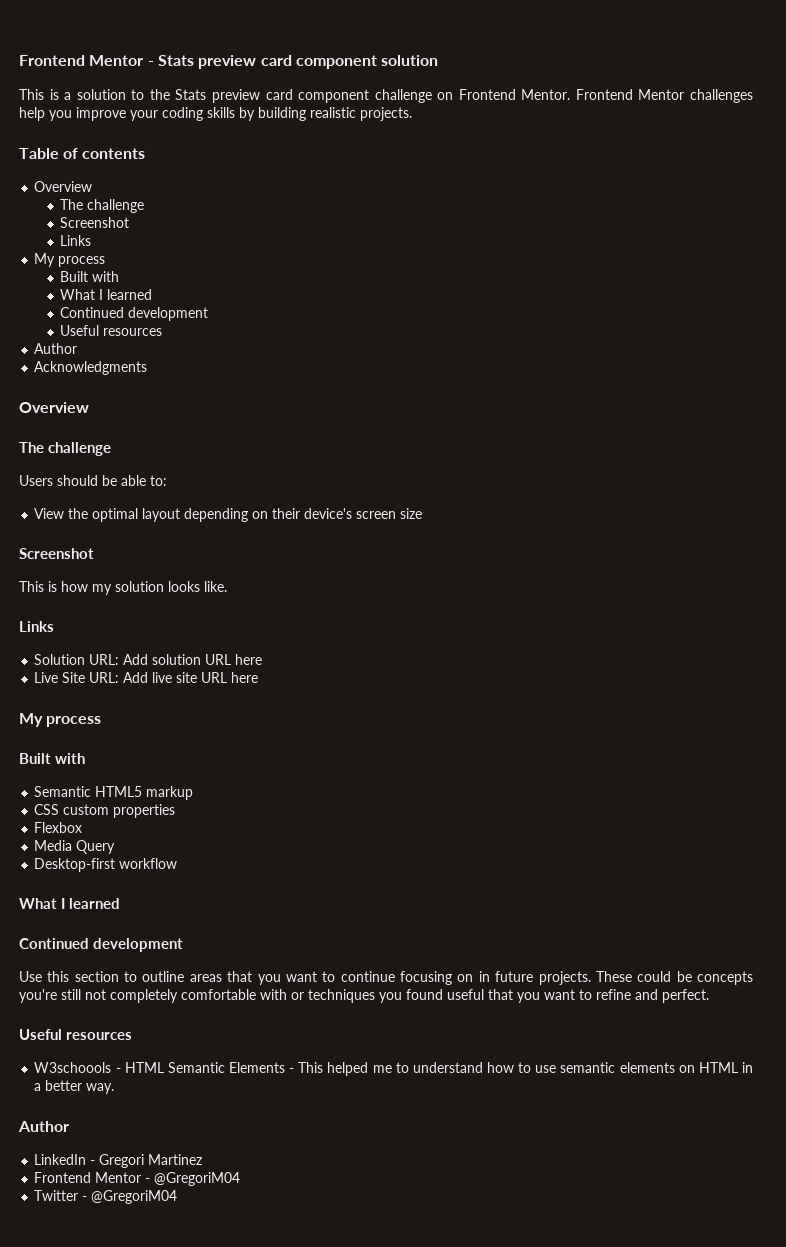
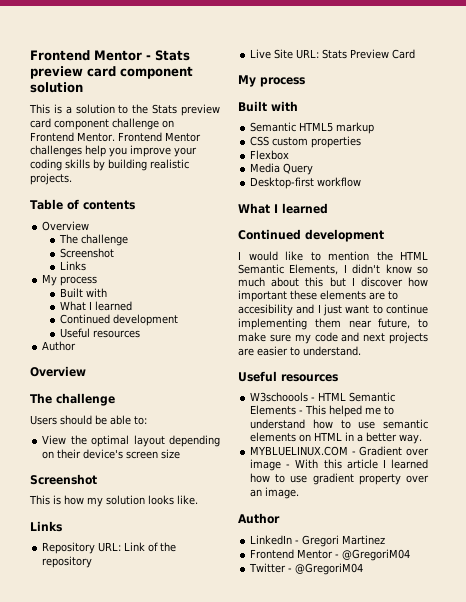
- Acknowledgments
- Solution URL: Add solution URL here
- Live Site URL: Add live site URL here
+ Repository URL: Link of the repository
+ Live Site URL: Stats Preview Card
- Use this section to outline areas that you want to continue focusing on in future projects. These could be concepts you're still not completely comfortable with or techniques you found useful that you want to refine and perfect.
+ I would like to mention the HTML Semantic Elements, I didn't know so much about this but I discover how important these elements are to accesibility and I just want to continue implementing them near future, to make sure my code and next projects are easier to understand.
+ MYBLUELINUX.COM - Gradient over image - With this article I learned how to use gradient property over an image.

